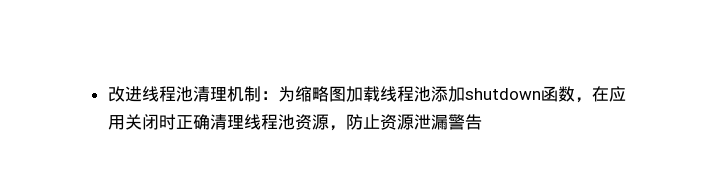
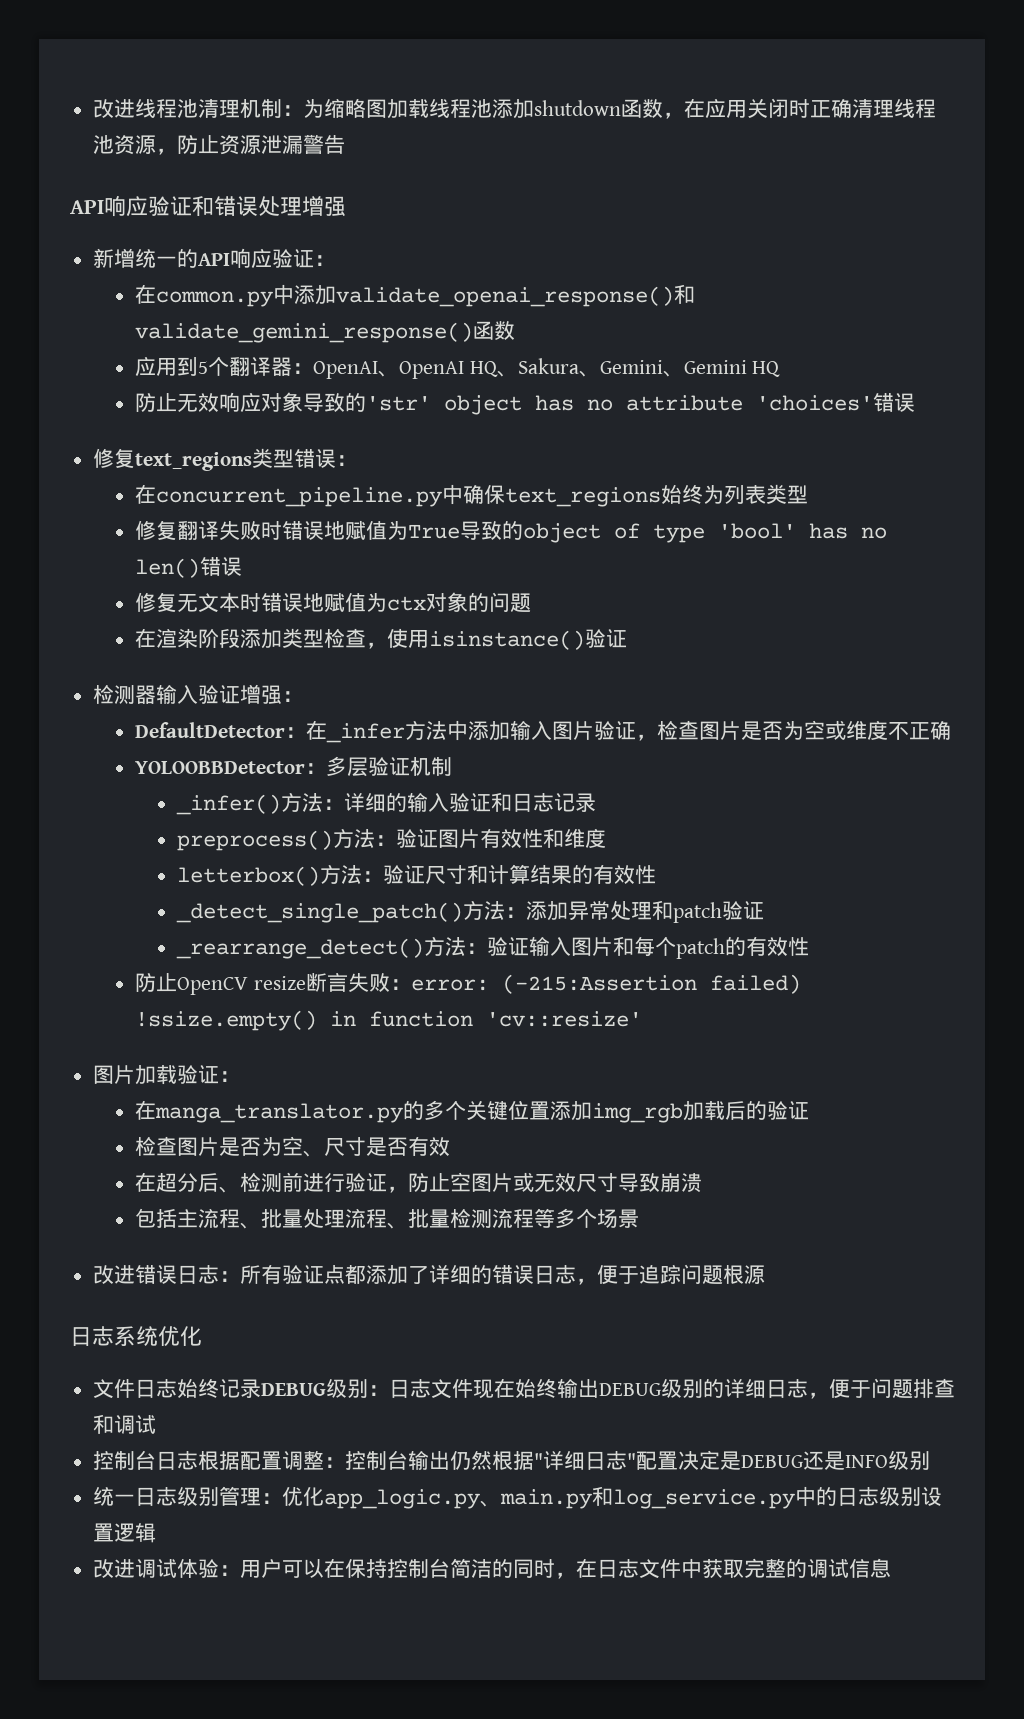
+ API响应验证和错误处理增强
+ 新增统一的API响应验证：
+ 在common.py中添加validate_openai_response()和validate_gemini_response()函数
+ 应用到5个翻译器：OpenAI、OpenAI HQ、Sakura、Gemini、Gemini HQ
+ 防止无效响应对象导致的'str' object has no attribute 'choices'错误
+ 修复text_regions类型错误：
+ 在concurrent_pipeline.py中确保text_regions始终为列表类型
+ 修复翻译失败时错误地赋值为True导致的object of type 'bool' has no len()错误
+ 修复无文本时错误地赋值为ctx对象的问题
+ 在渲染阶段添加类型检查，使用isinstance()验证
+ 检测器输入验证增强：
+ DefaultDetector：在_infer方法中添加输入图片验证，检查图片是否为空或维度不正确
+ YOLOOBBDetector：多层验证机制
+ _infer()方法：详细的输入验证和日志记录
+ preprocess()方法：验证图片有效性和维度
+ letterbox()方法：验证尺寸和计算结果的有效性
+ _detect_single_patch()方法：添加异常处理和patch验证
+ _rearrange_detect()方法：验证输入图片和每个patch的有效性
+ 防止OpenCV resize断言失败：error: (-215:Assertion failed) !ssize.empty() in function 'cv::resize'
+ 图片加载验证：
+ 在manga_translator.py的多个关键位置添加img_rgb加载后的验证
+ 检查图片是否为空、尺寸是否有效
+ 在超分后、检测前进行验证，防止空图片或无效尺寸导致崩溃
+ 包括主流程、批量处理流程、批量检测流程等多个场景
+ 改进错误日志：所有验证点都添加了详细的错误日志，便于追踪问题根源
+ 日志系统优化
+ 文件日志始终记录DEBUG级别：日志文件现在始终输出DEBUG级别的详细日志，便于问题排查和调试
+ 控制台日志根据配置调整：控制台输出仍然根据"详细日志"配置决定是DEBUG还是INFO级别
+ 统一日志级别管理：优化app_logic.py、main.py和log_service.py中的日志级别设置逻辑
+ 改进调试体验：用户可以在保持控制台简洁的同时，在日志文件中获取完整的调试信息

